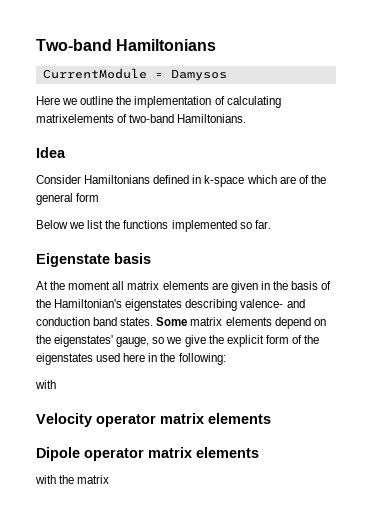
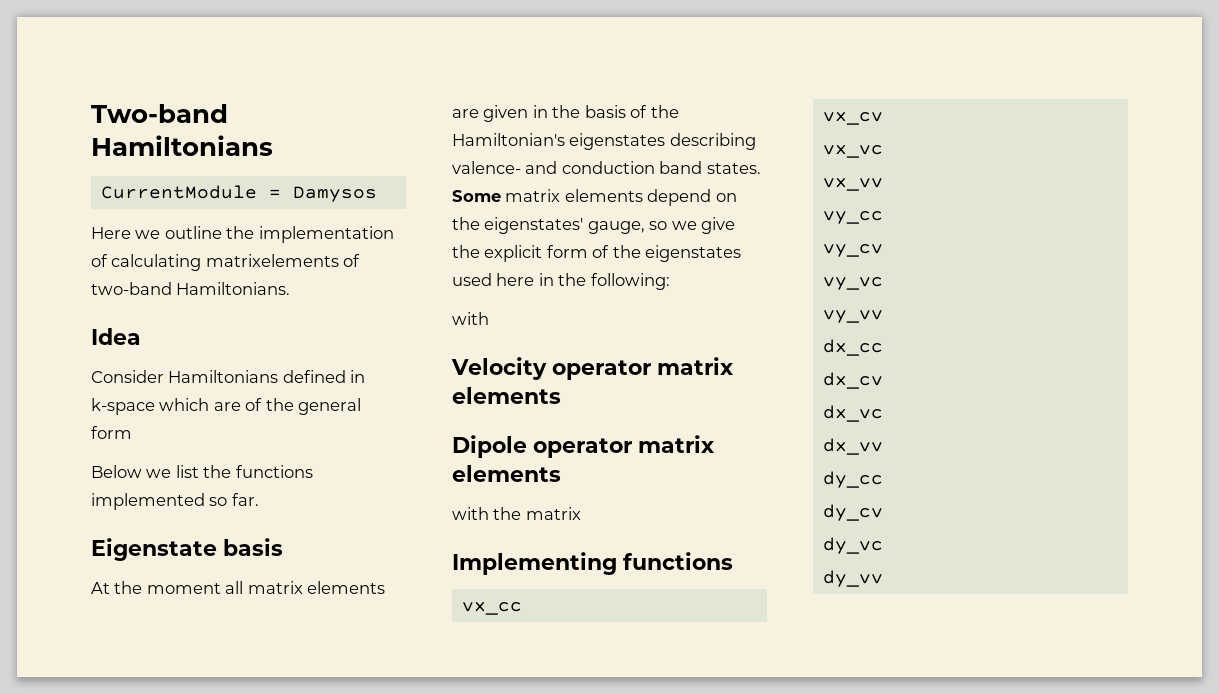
+ Implementing functions
+ vx_cc
+ vx_cv
+ vx_vc
+ vx_vv
+ vy_cc
+ vy_cv
+ vy_vc
+ vy_vv
+ dx_cc
+ dx_cv
+ dx_vc
+ dx_vv
+ dy_cc
+ dy_cv
+ dy_vc
+ dy_vv

